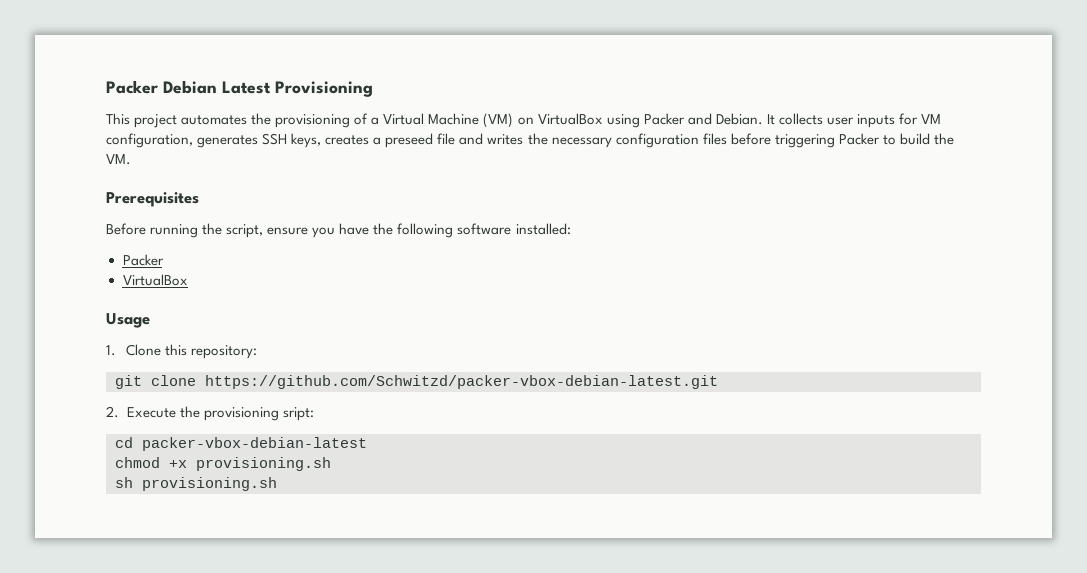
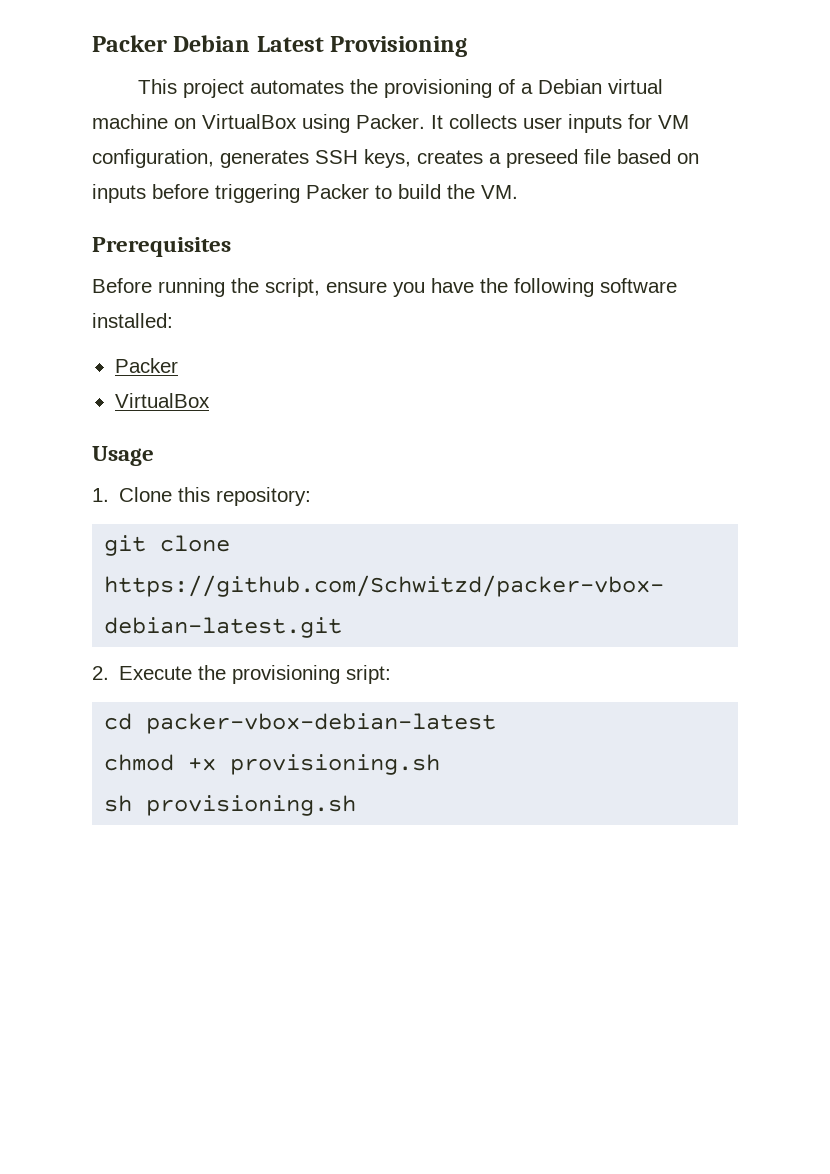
- This project automates the provisioning of a Virtual Machine (VM) on VirtualBox using Packer and Debian.
+ This project automates the provisioning of a Debian virtual machine on VirtualBox using Packer.
- It collects user inputs for VM configuration, generates SSH keys, creates a preseed file and writes the necessary configuration files before triggering Packer to build the VM.
+ It collects user inputs for VM configuration, generates SSH keys, creates a preseed file based on inputs before triggering Packer to build the VM.

